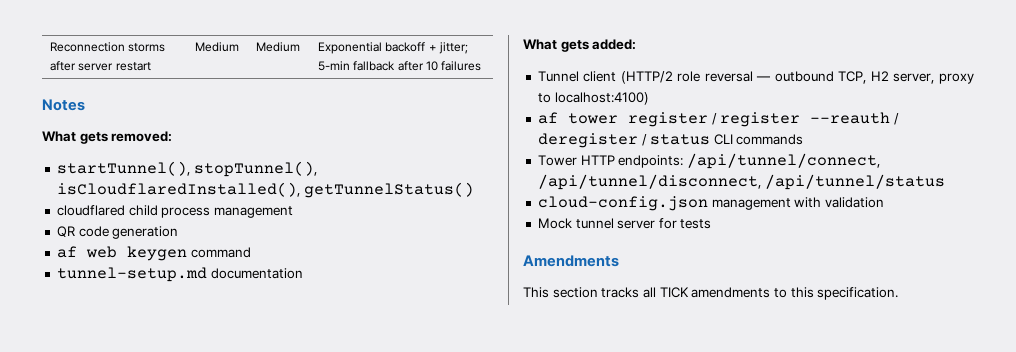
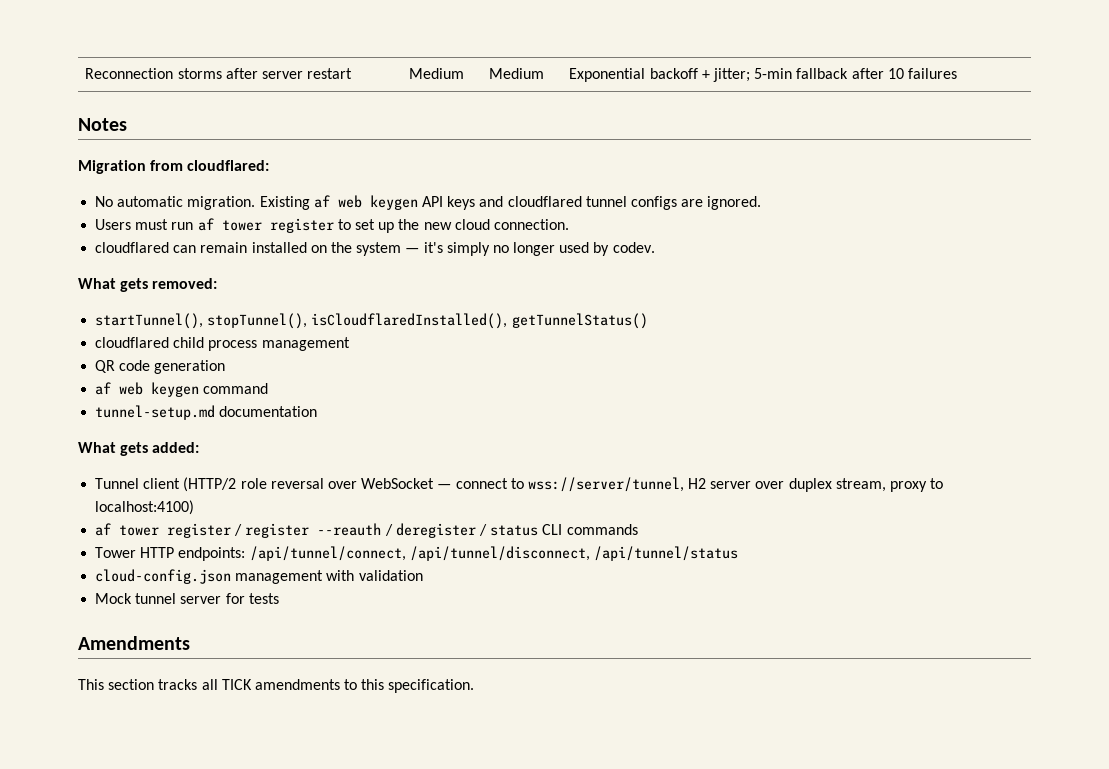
+ Migration from cloudflared:
+ No automatic migration. Existing af web keygen API keys and cloudflared tunnel configs are ignored.
+ Users must run af tower register to set up the new cloud connection.
+ cloudflared can remain installed on the system — it's simply no longer used by codev.
- Tunnel client (HTTP/2 role reversal — outbound TCP, H2 server, proxy to localhost:4100)
+ Tunnel client (HTTP/2 role reversal over WebSocket — connect to wss://server/tunnel, H2 server over duplex stream, proxy to localhost:4100)

